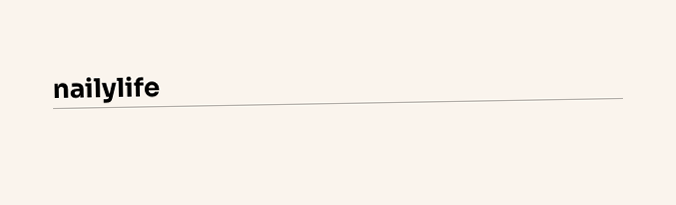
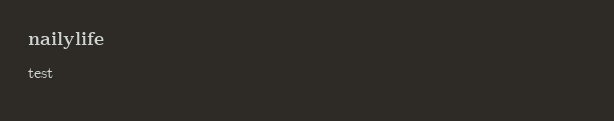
+ test

